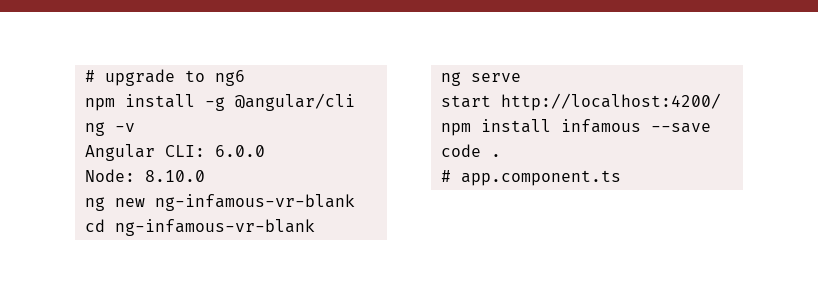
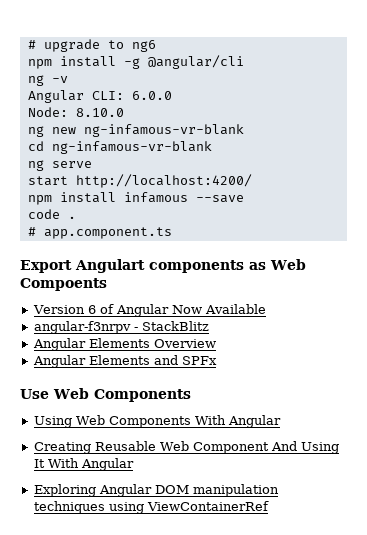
+ Export Angulart components as Web Compoents
+ Version 6 of Angular Now Available
+ angular-f3nrpv - StackBlitz
+ Angular Elements Overview
+ Angular Elements and SPFx
+ Use Web Components
+ Using Web Components With Angular
+ Creating Reusable Web Component And Using It With Angular
+ Exploring Angular DOM manipulation techniques using ViewContainerRef

